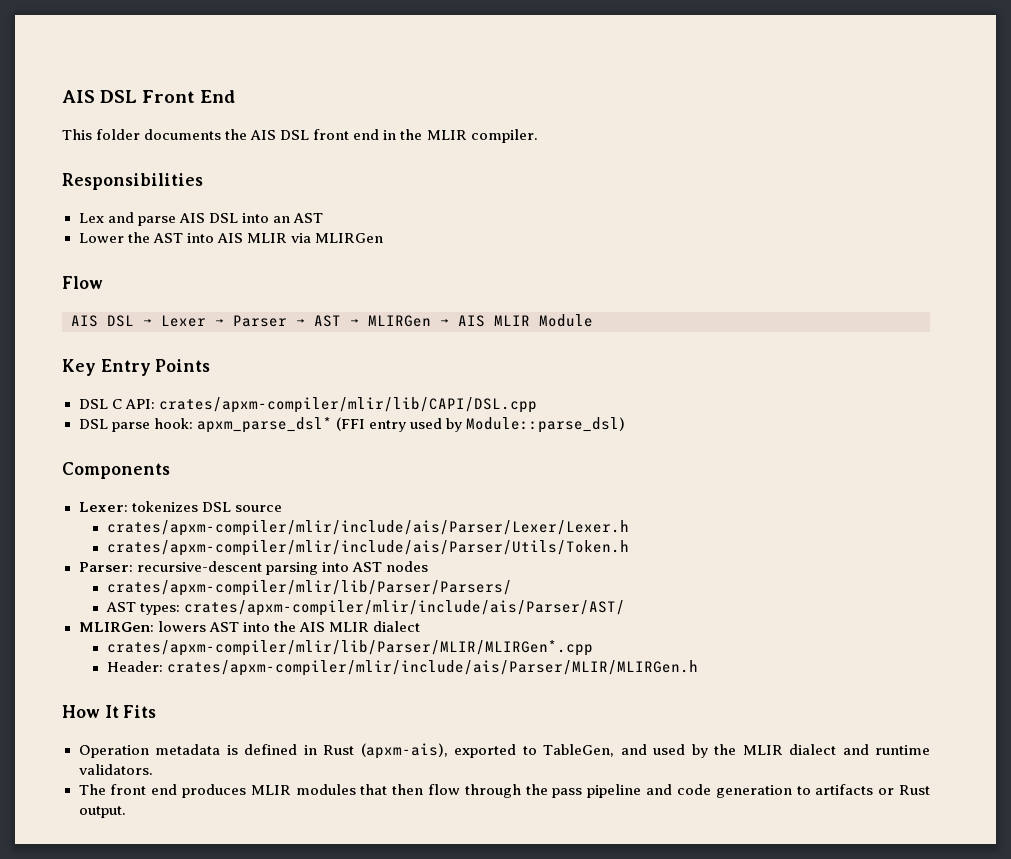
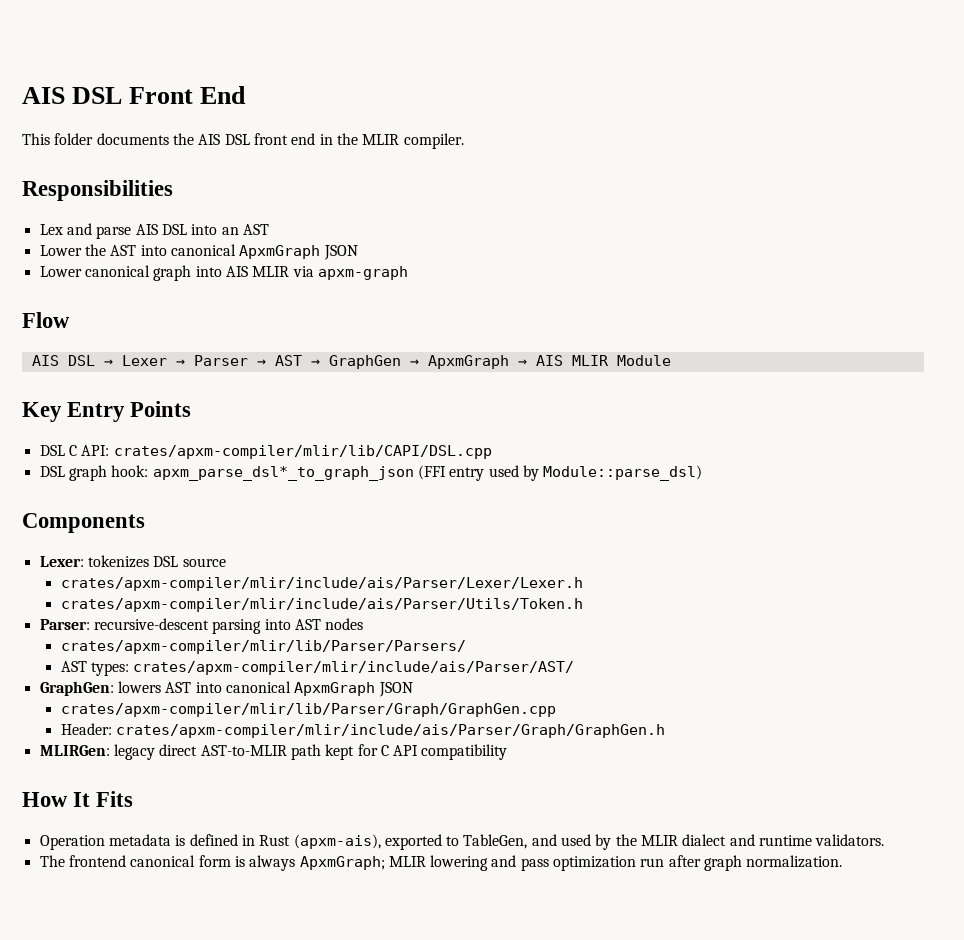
- Lower the AST into AIS MLIR via MLIRGen
+ Lower the AST into canonical ApxmGraph JSON
+ Lower canonical graph into AIS MLIR via apxm-graph
- AIS DSL → Lexer → Parser → AST → MLIRGen → AIS MLIR Module
+ AIS DSL → Lexer → Parser → AST → GraphGen → ApxmGraph → AIS MLIR Module
- DSL parse hook: apxm_parse_dsl* (FFI entry used by Module::parse_dsl)
+ DSL graph hook: apxm_parse_dsl*_to_graph_json (FFI entry used by Module::parse_dsl)
- MLIRGen: lowers AST into the AIS MLIR dialect
- crates/apxm-compiler/mlir/lib/Parser/MLIR/MLIRGen*.cpp
- Header: crates/apxm-compiler/mlir/include/ais/Parser/MLIR/MLIRGen.h
+ GraphGen: lowers AST into canonical ApxmGraph JSON
+ crates/apxm-compiler/mlir/lib/Parser/Graph/GraphGen.cpp
+ Header: crates/apxm-compiler/mlir/include/ais/Parser/Graph/GraphGen.h
+ MLIRGen: legacy direct AST-to-MLIR path kept for C API compatibility
- The front end produces MLIR modules that then flow through the pass pipeline and code generation to artifacts or Rust output.
+ The frontend canonical form is always ApxmGraph; MLIR lowering and pass optimization run after graph normalization.

